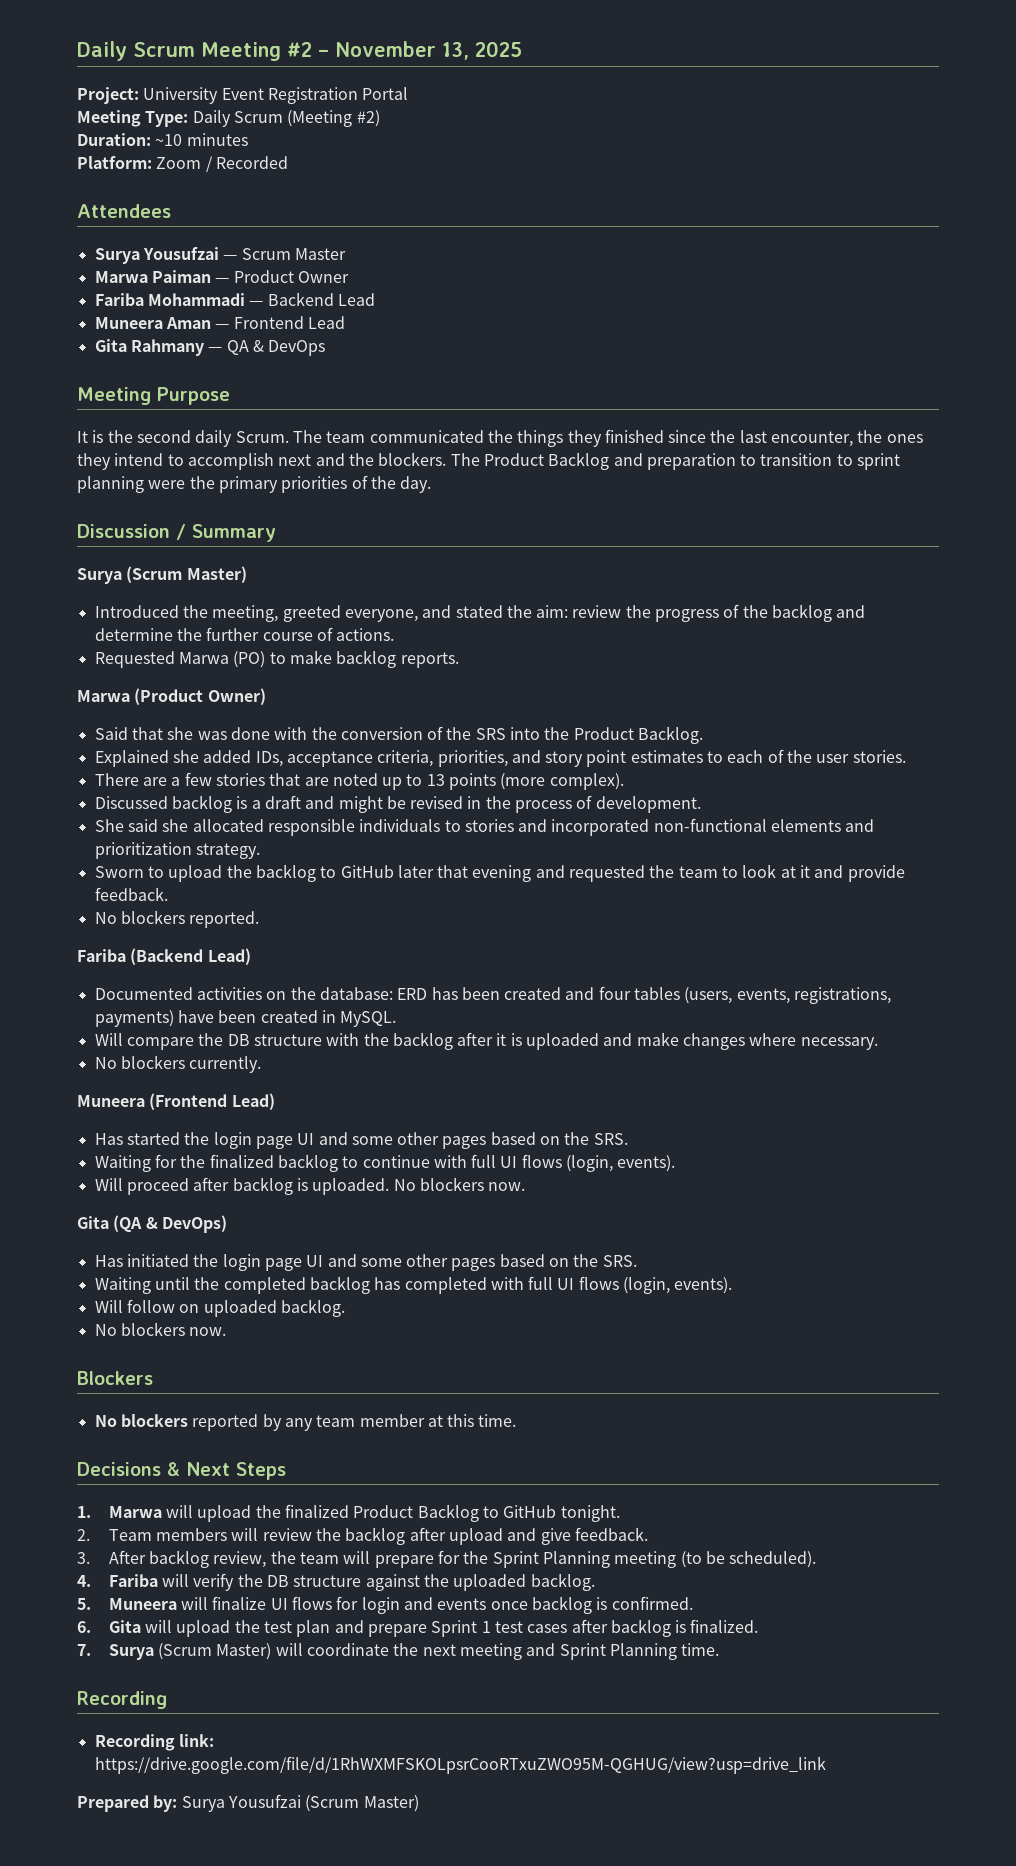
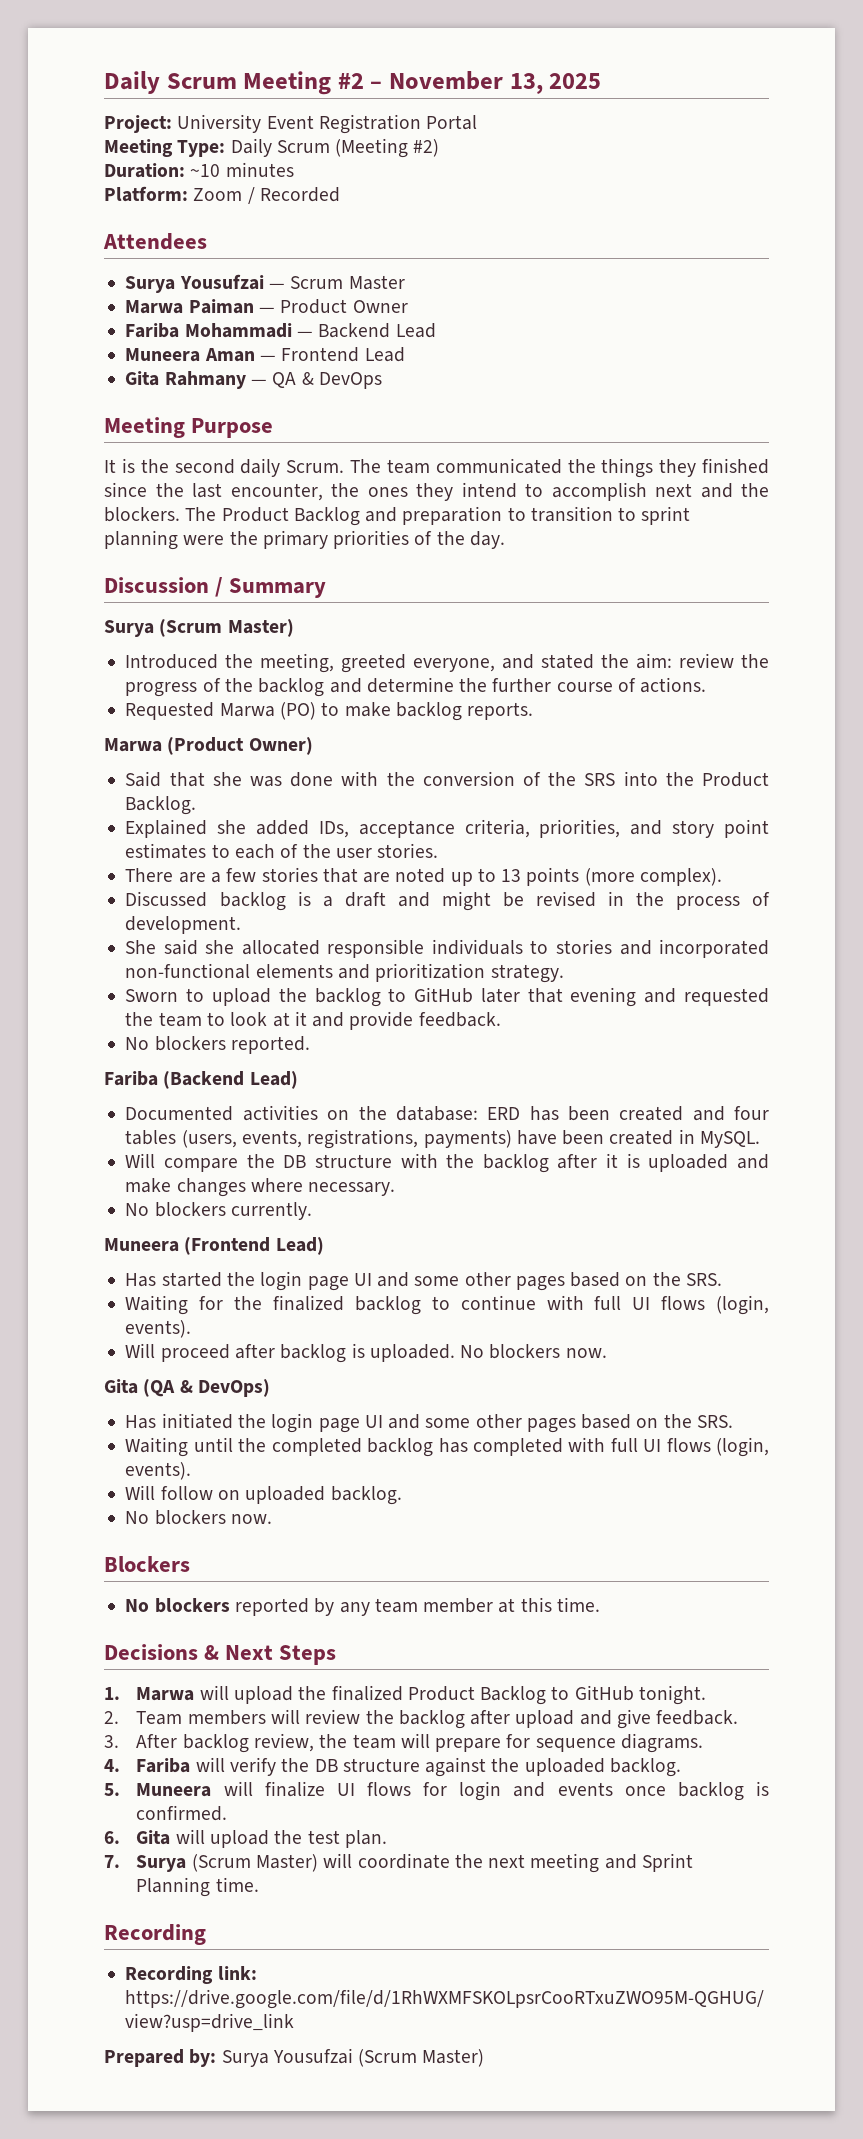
- 3. After backlog review, the team will prepare for the Sprint Planning meeting (to be scheduled).
+ 3. After backlog review, the team will prepare for sequence diagrams.
- 6. Gita will upload the test plan and prepare Sprint 1 test cases after backlog is finalized.
+ 6. Gita will upload the test plan.

